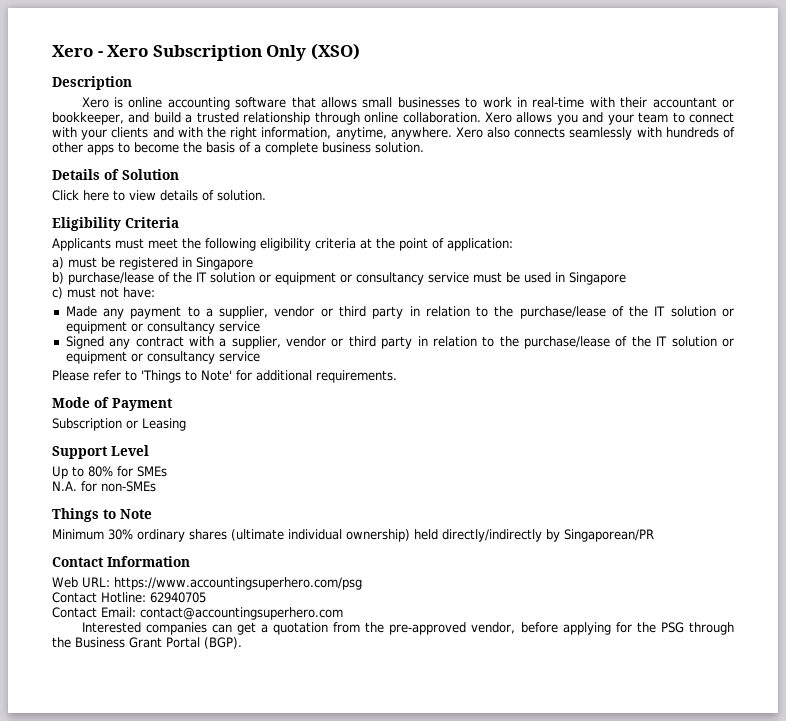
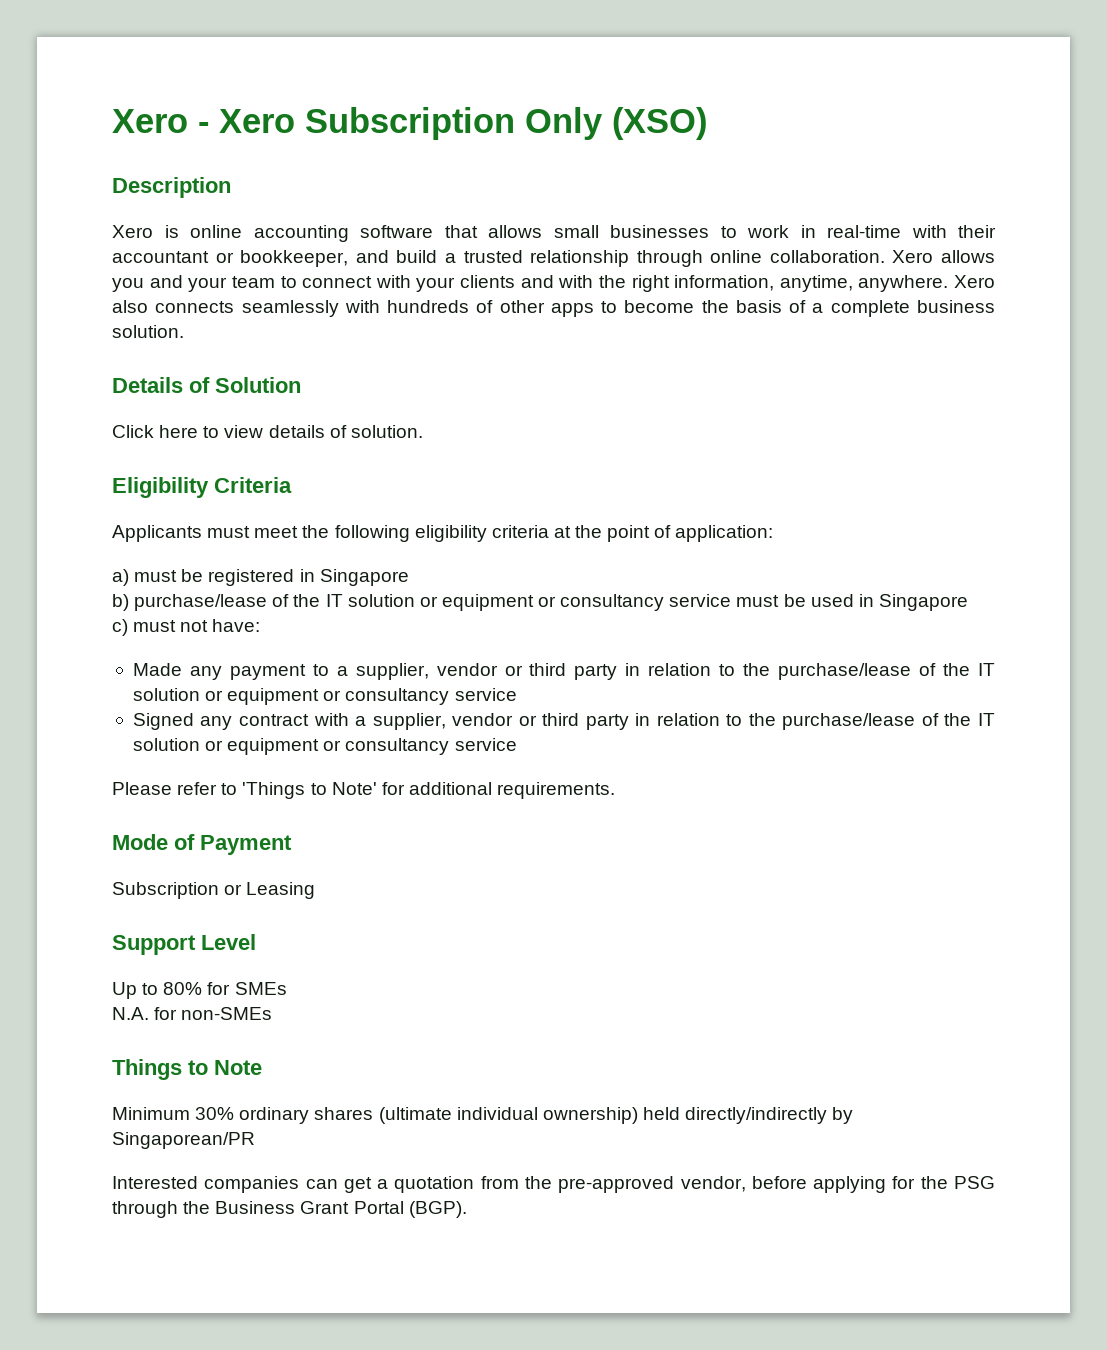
- Contact Information
- Web URL: https://www.accountingsuperhero.com/psg
- Contact Hotline: 62940705
- Contact Email: contact@accountingsuperhero.com

